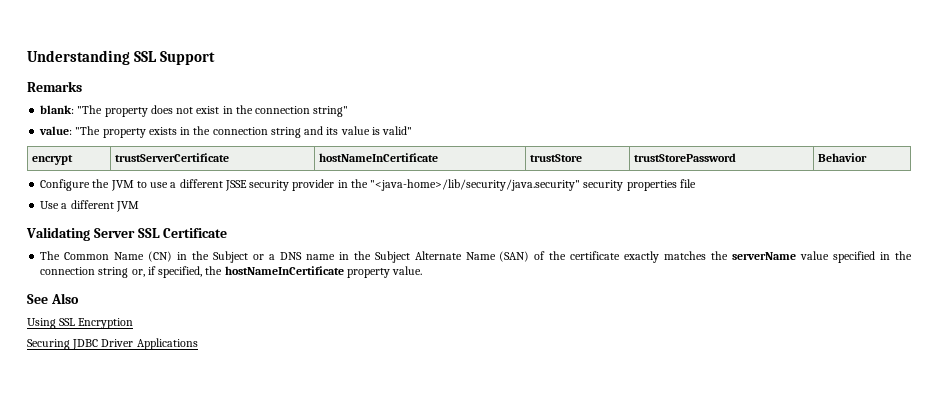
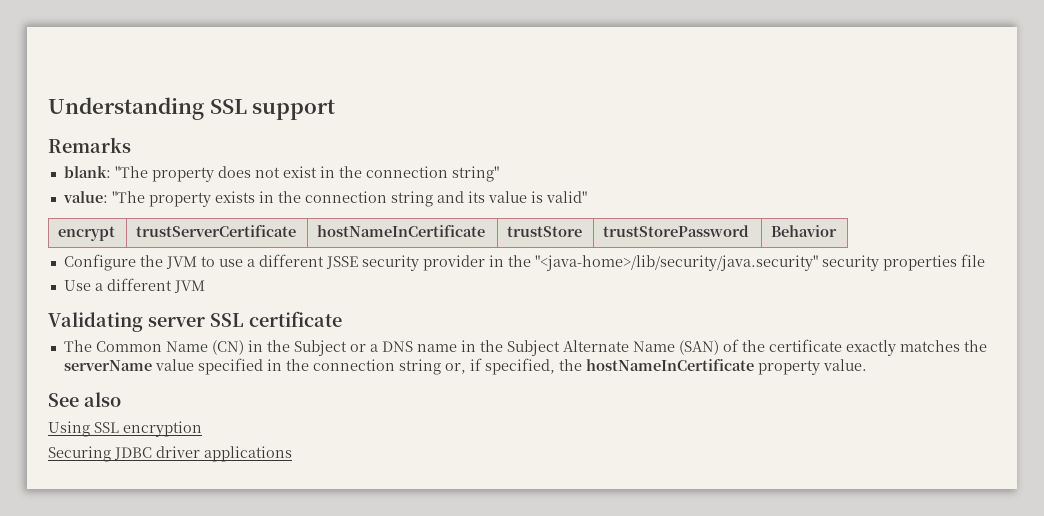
- Understanding SSL Support
+ Understanding SSL support
- Validating Server SSL Certificate
+ Validating server SSL certificate
- See Also
+ See also
- Using SSL Encryption
+ Using SSL encryption
- Securing JDBC Driver Applications
+ Securing JDBC driver applications

